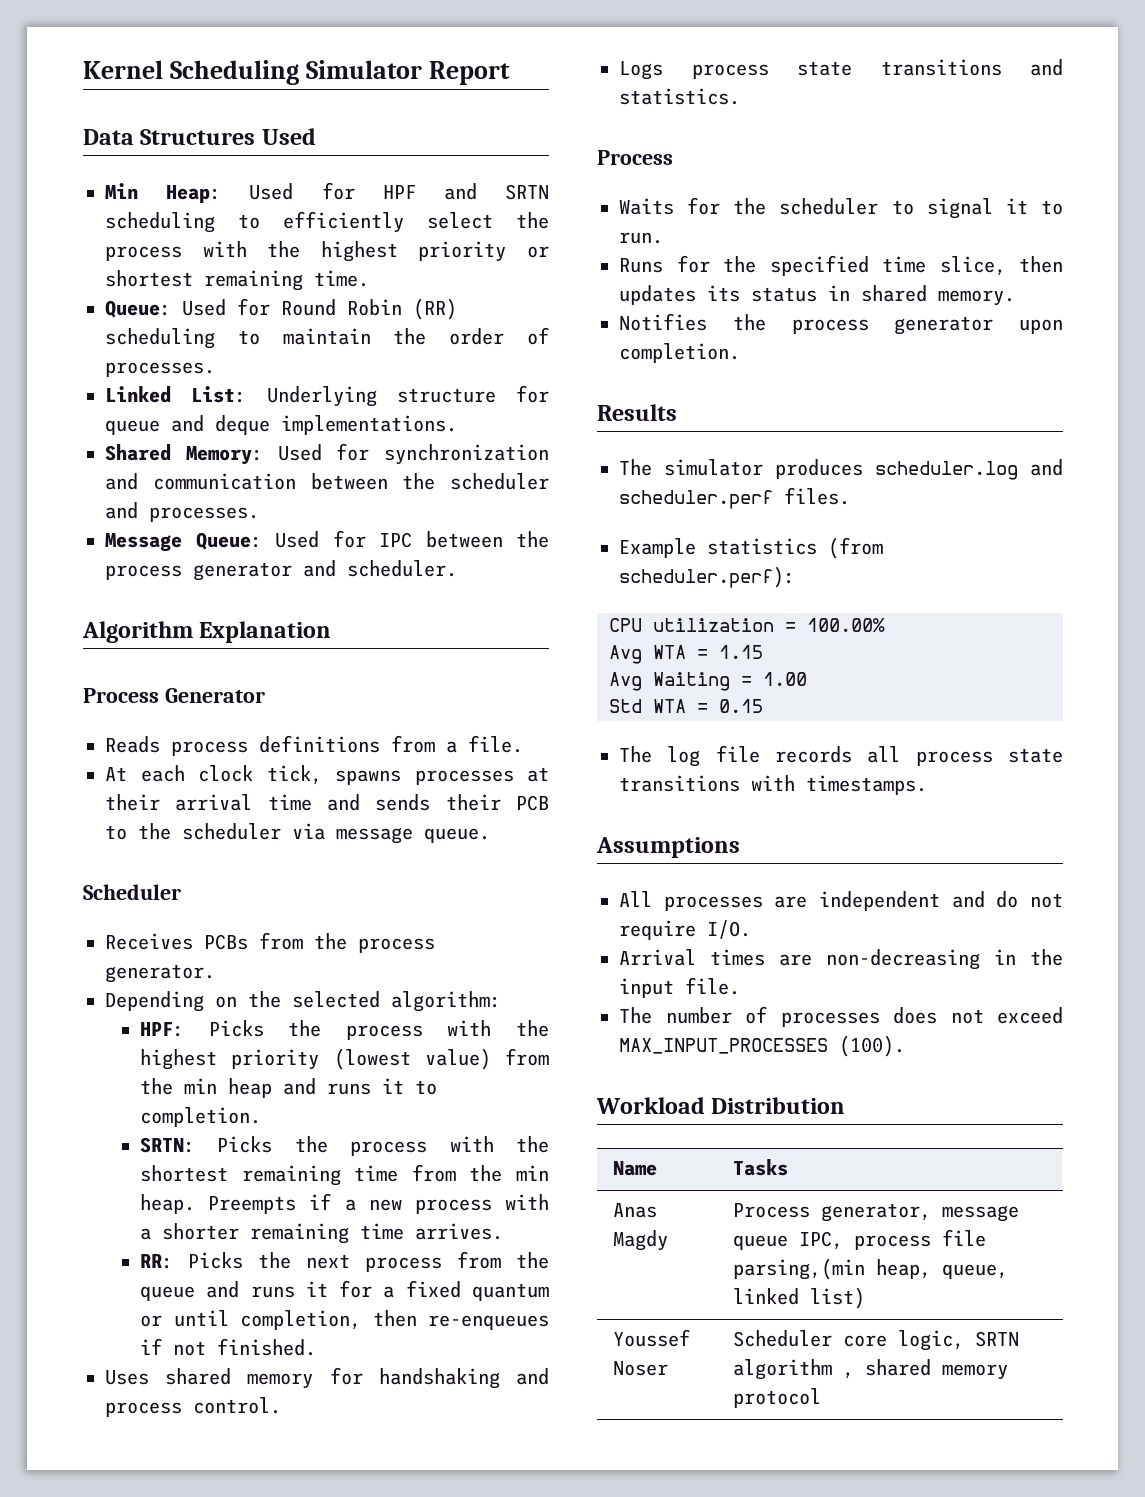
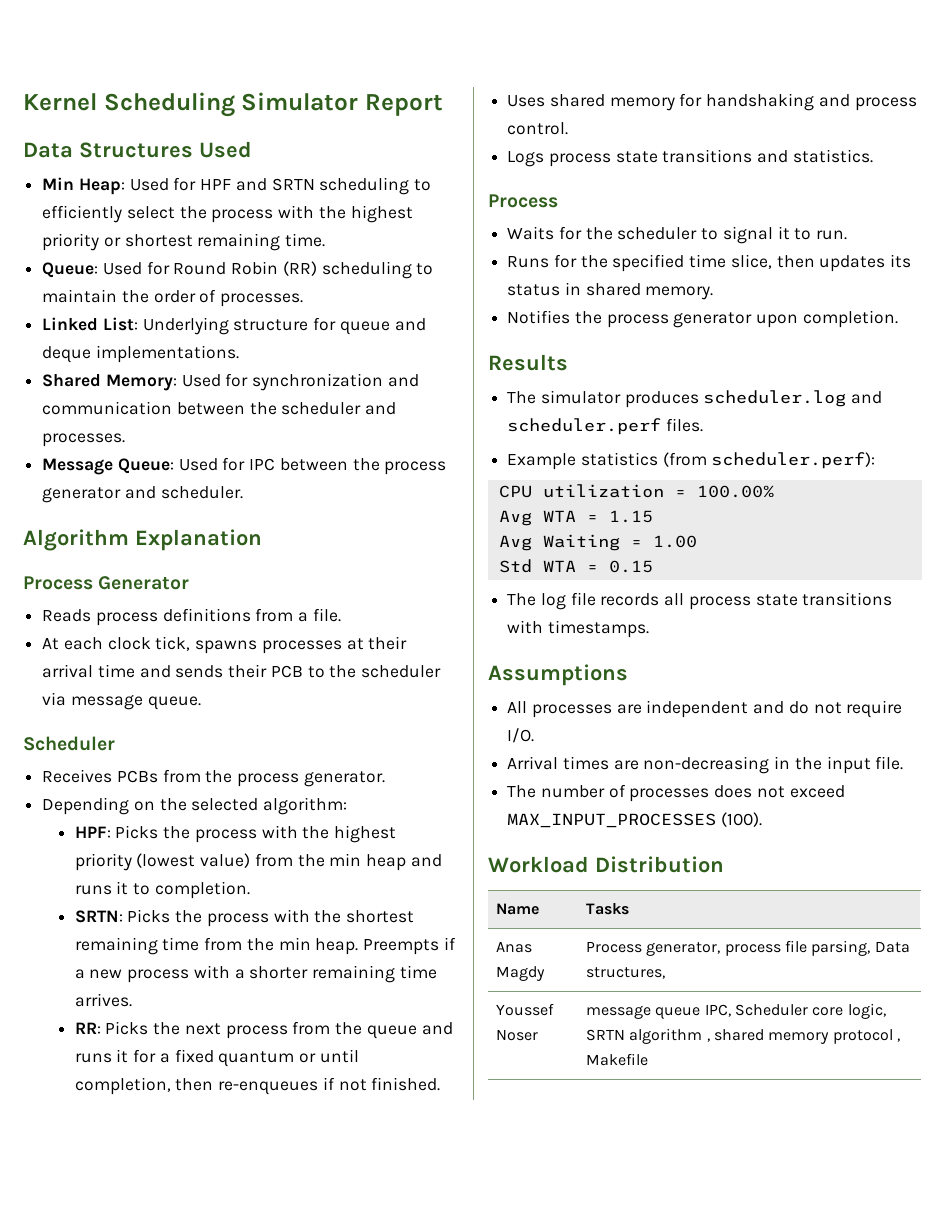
- Anas Magdy | Process generator, message queue IPC, process file parsing,(min heap, queue, linked list)
+ Anas Magdy | Process generator, process file parsing, Data structures,
- Youssef Noser | Scheduler core logic, SRTN algorithm , shared memory protocol
+ Youssef Noser | message queue IPC, Scheduler core logic, SRTN algorithm , shared memory protocol , Makefile

